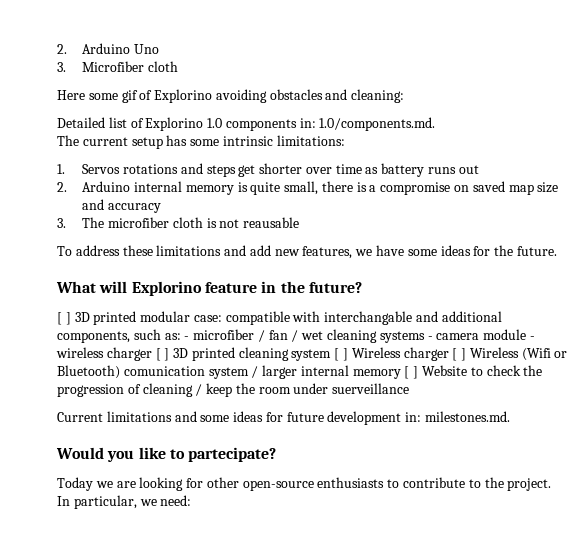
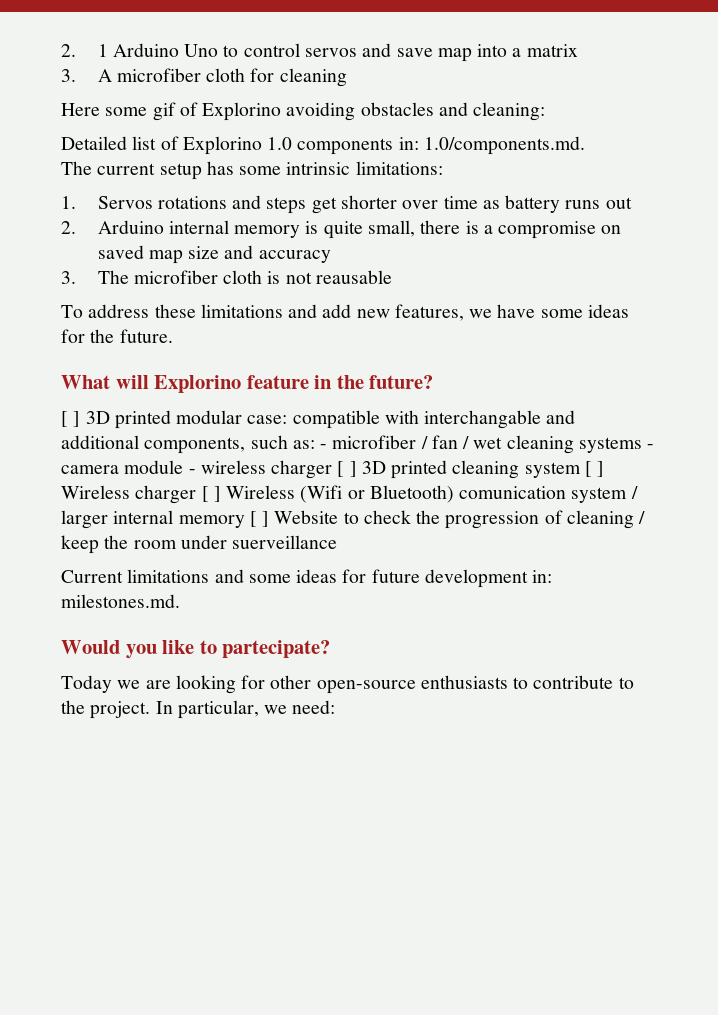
- 2. Arduino Uno
- 3. Microfiber cloth
+ 2. 1 Arduino Uno to control servos and save map into a matrix
+ 3. A microfiber cloth for cleaning

